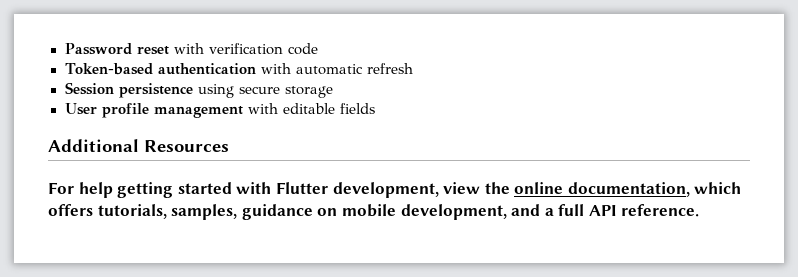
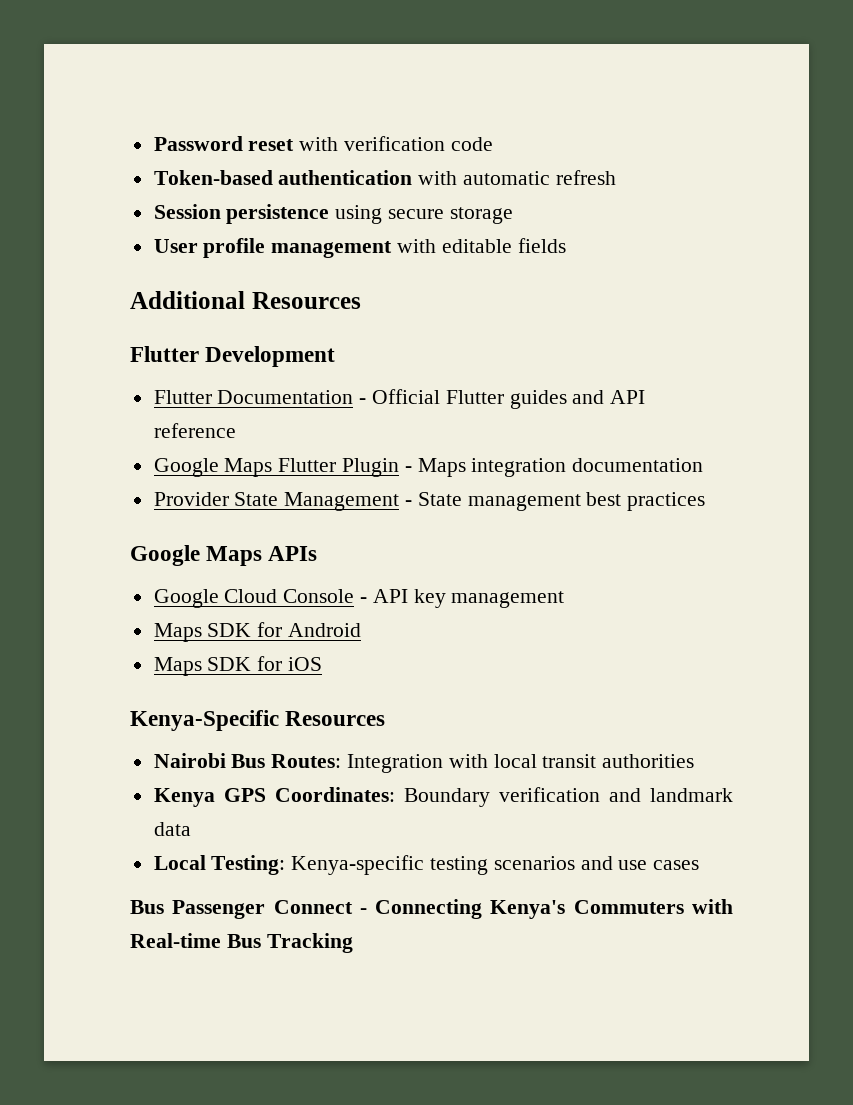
- For help getting started with Flutter development, view the online documentation, which offers tutorials, samples, guidance on mobile development, and a full API reference.
+ Flutter Development
+ Flutter Documentation - Official Flutter guides and API reference
+ Google Maps Flutter Plugin - Maps integration documentation
+ Provider State Management - State management best practices
+ Google Maps APIs
+ Google Cloud Console - API key management
+ Maps SDK for Android
+ Maps SDK for iOS
+ Kenya-Specific Resources
+ Nairobi Bus Routes: Integration with local transit authorities
+ Kenya GPS Coordinates: Boundary verification and landmark data
+ Local Testing: Kenya-specific testing scenarios and use cases
+ Bus Passenger Connect - Connecting Kenya's Commuters with Real-time Bus Tracking

